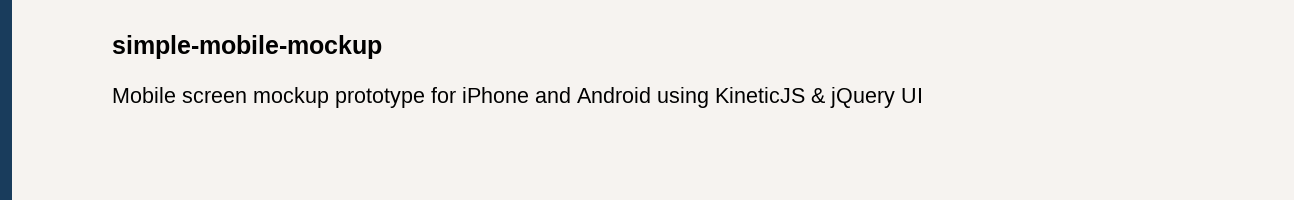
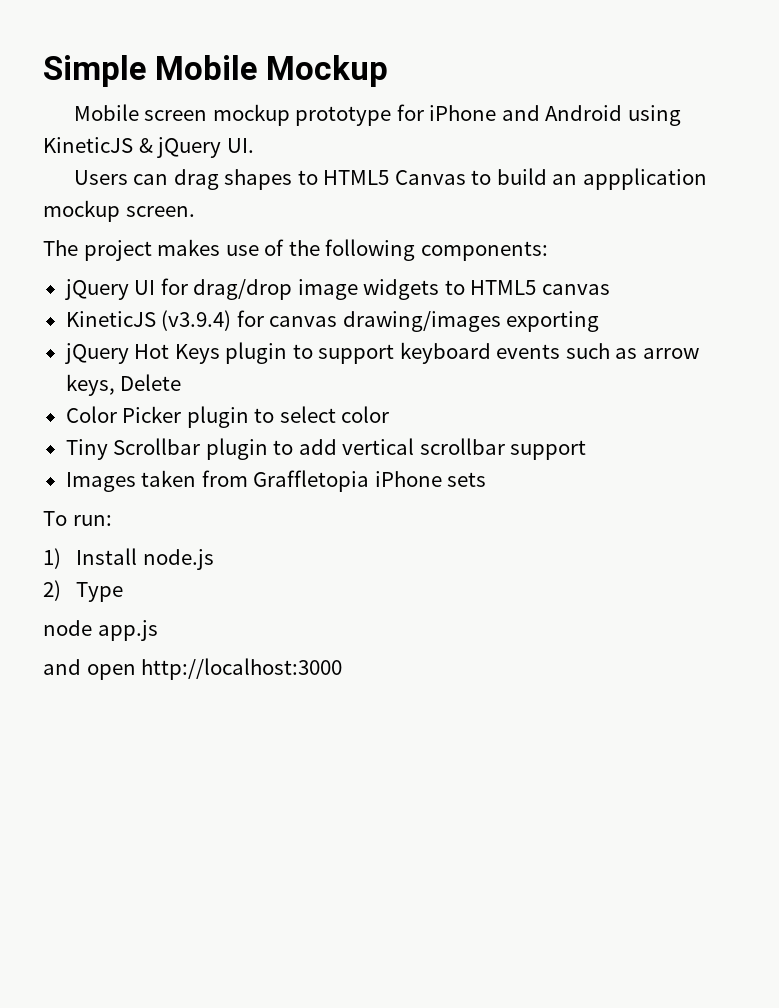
- simple-mobile-mockup
+ Simple Mobile Mockup
- Mobile screen mockup prototype for iPhone and Android using KineticJS & jQuery UI
+ Mobile screen mockup prototype for iPhone and Android using KineticJS & jQuery UI.
+ Users can drag shapes to HTML5 Canvas to build an appplication mockup screen.
+ The project makes use of the following components:
+ jQuery UI for drag/drop image widgets to HTML5 canvas
+ KineticJS (v3.9.4) for canvas drawing/images exporting
+ jQuery Hot Keys plugin to support keyboard events such as arrow keys, Delete
+ Color Picker plugin to select color
+ Tiny Scrollbar plugin to add vertical scrollbar support
+ Images taken from Graffletopia iPhone sets
+ To run:
+ 1) Install node.js
+ 2) Type
+ node app.js
+ and open http://localhost:3000

